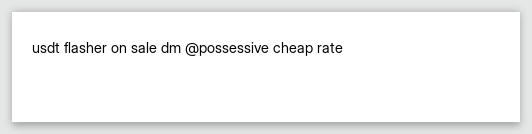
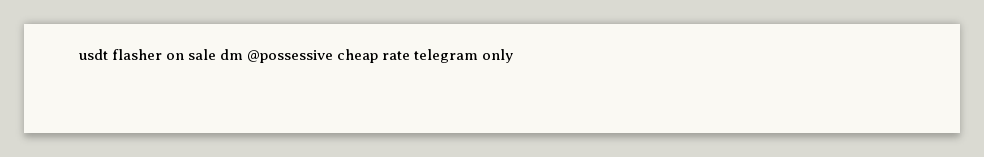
- usdt flasher on sale dm @possessive cheap rate
+ usdt flasher on sale dm @possessive cheap rate telegram only

